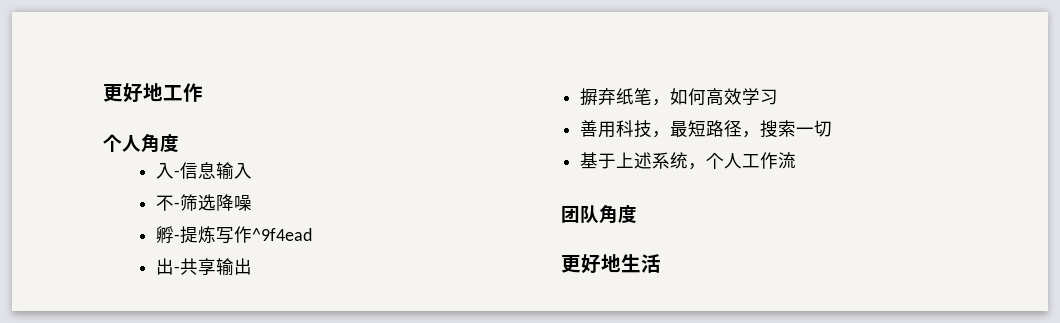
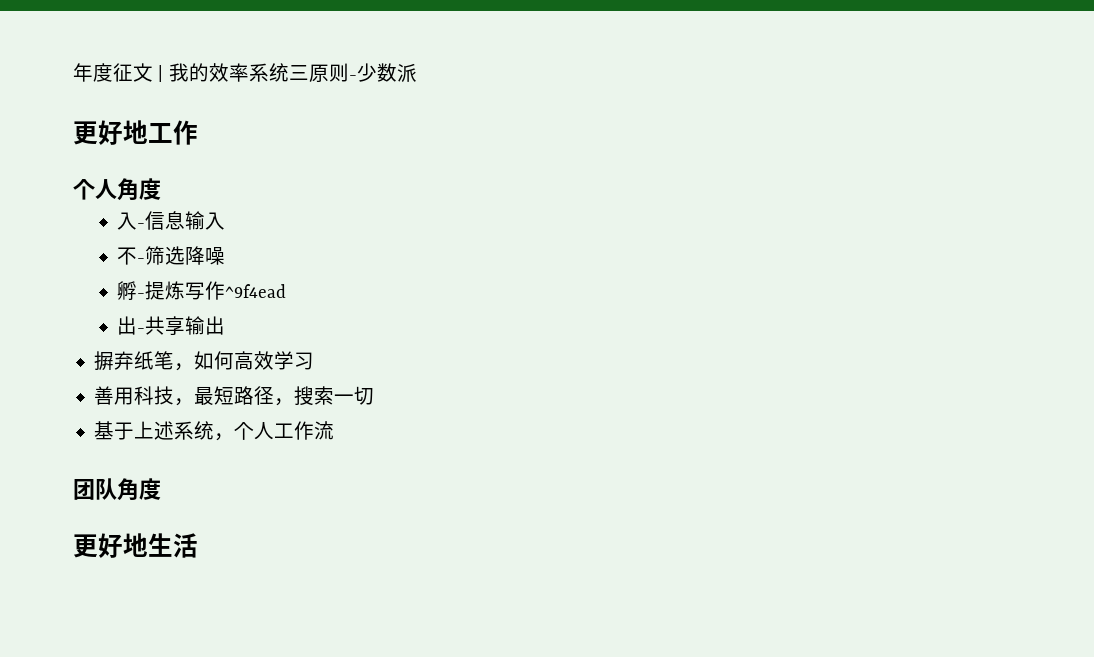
+ 年度征文 | 我的效率系统三原则-少数派

